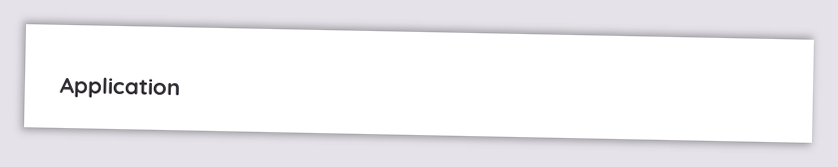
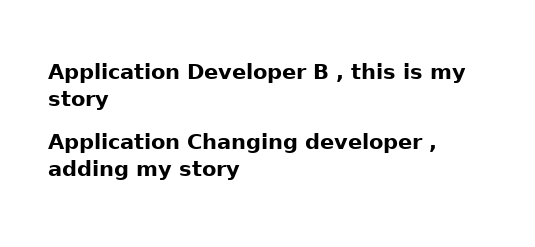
- Application
+ Application Developer B , this is my story
+ Application Changing developer , adding my story

